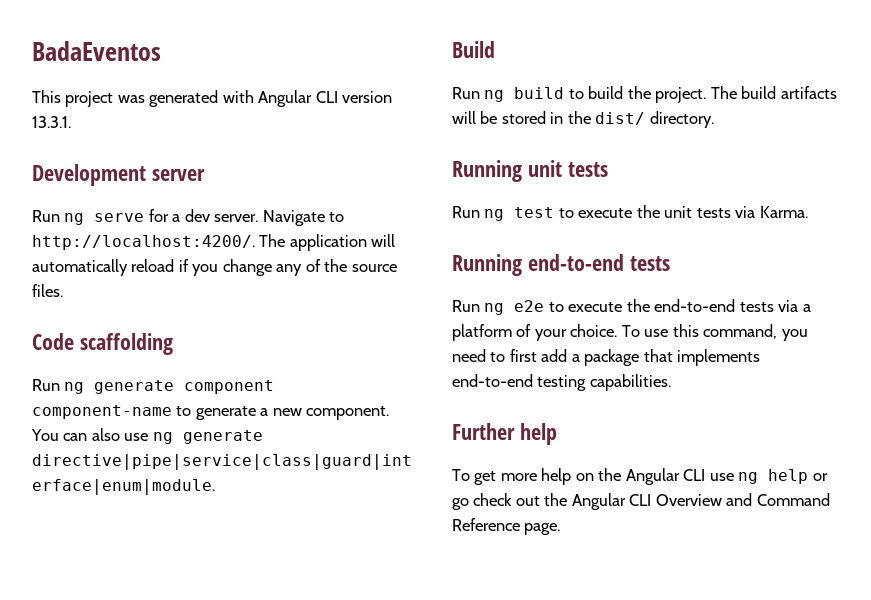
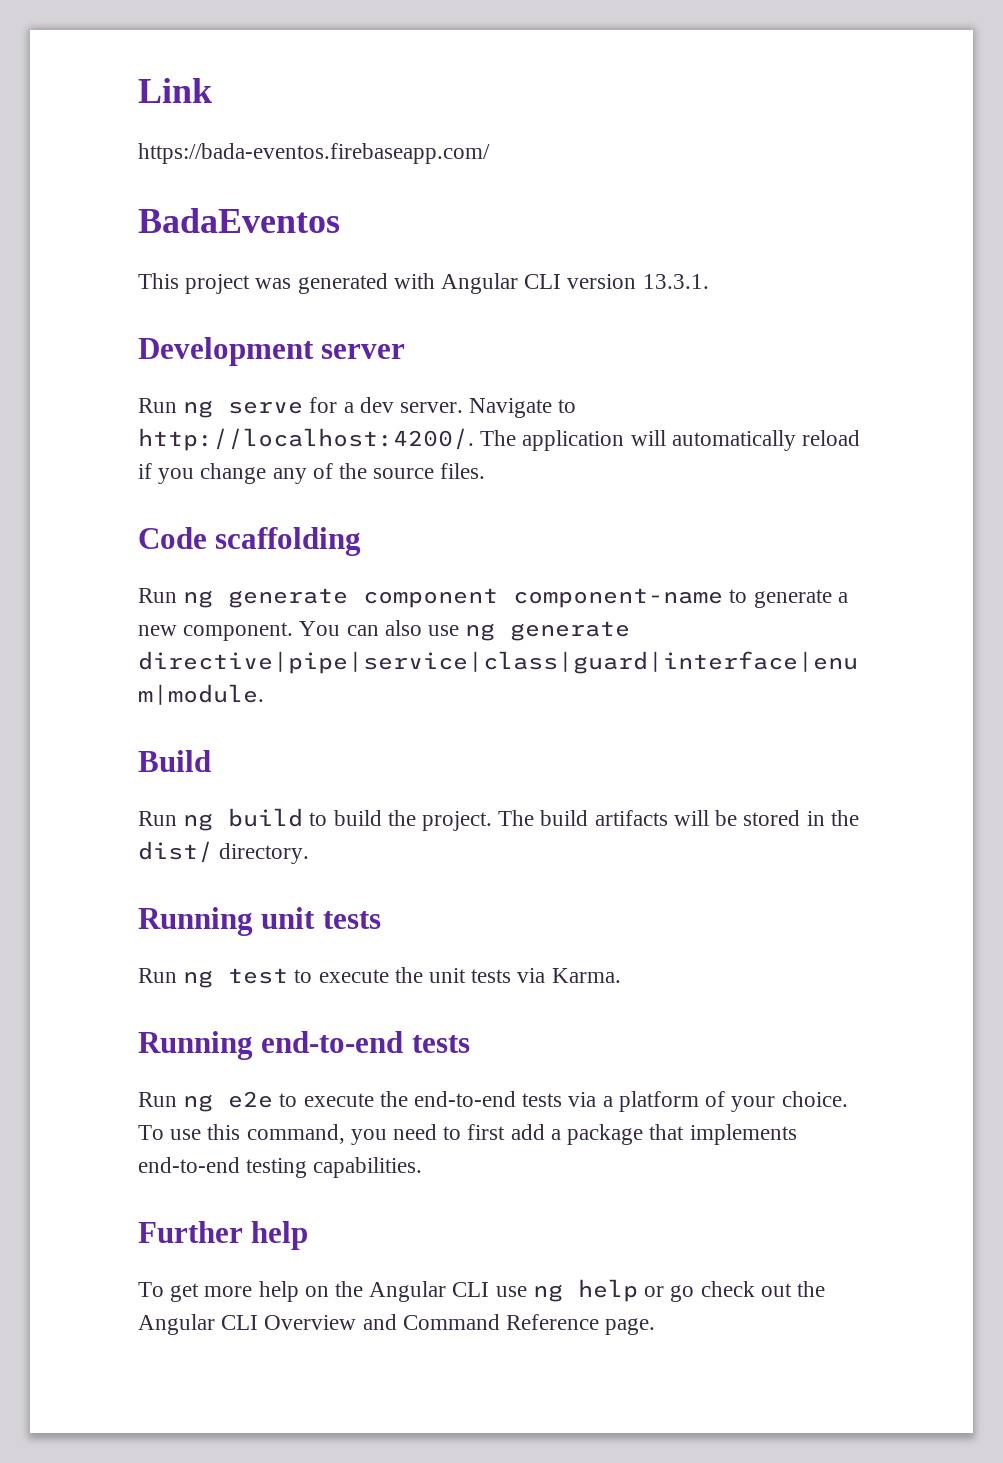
+ Link
+ https://bada-eventos.firebaseapp.com/

